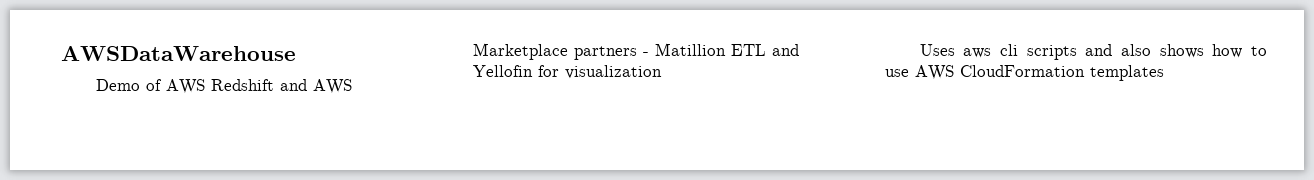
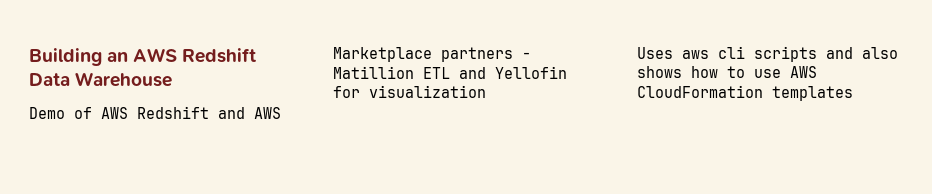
- AWSDataWarehouse
+ Building an AWS Redshift Data Warehouse

